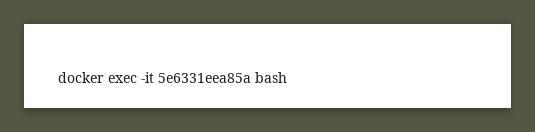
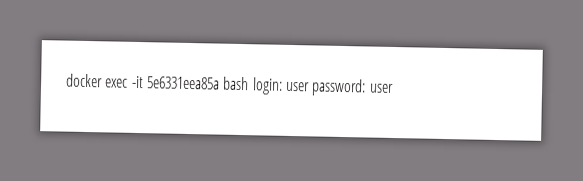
- docker exec -it 5e6331eea85a bash
+ docker exec -it 5e6331eea85a bash login: user password: user

